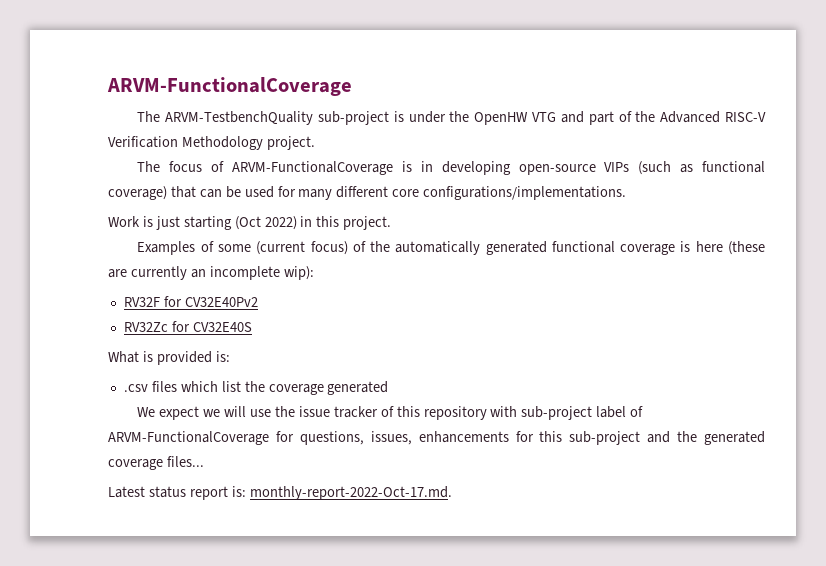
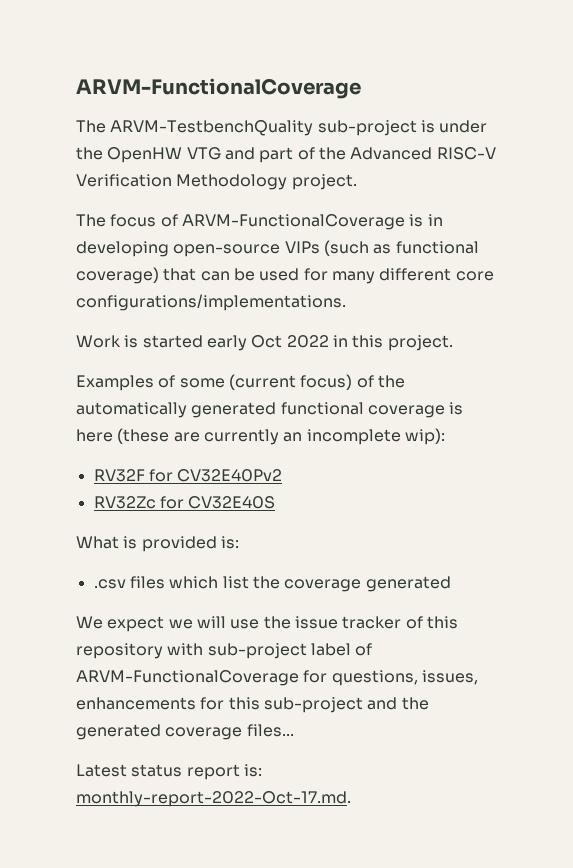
- Work is just starting (Oct 2022) in this project.
+ Work is started early Oct 2022 in this project.

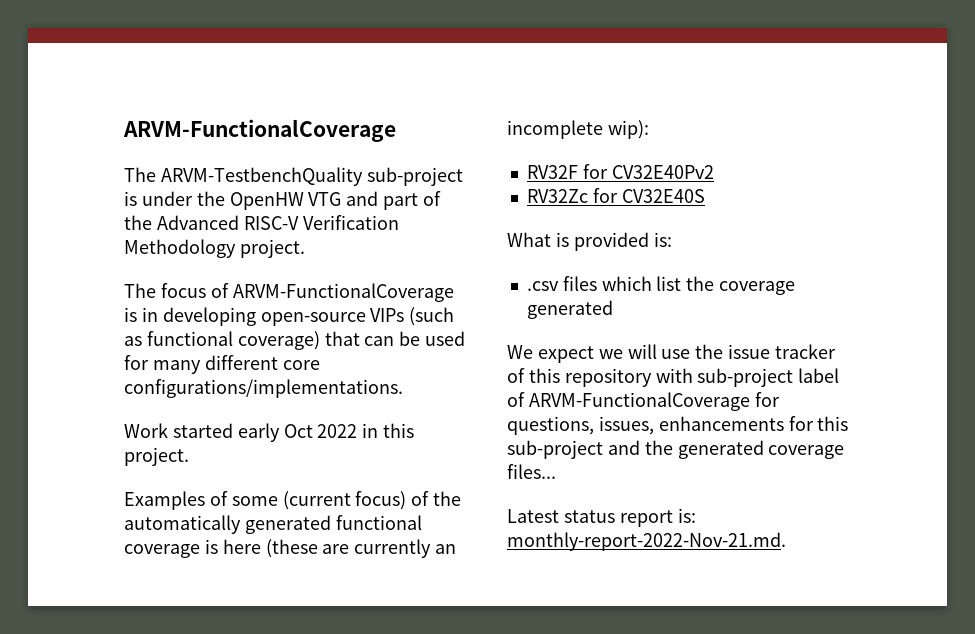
- Work is started early Oct 2022 in this project.
+ Work started early Oct 2022 in this project.
- Latest status report is: monthly-report-2022-Oct-17.md.
+ Latest status report is: monthly-report-2022-Nov-21.md.

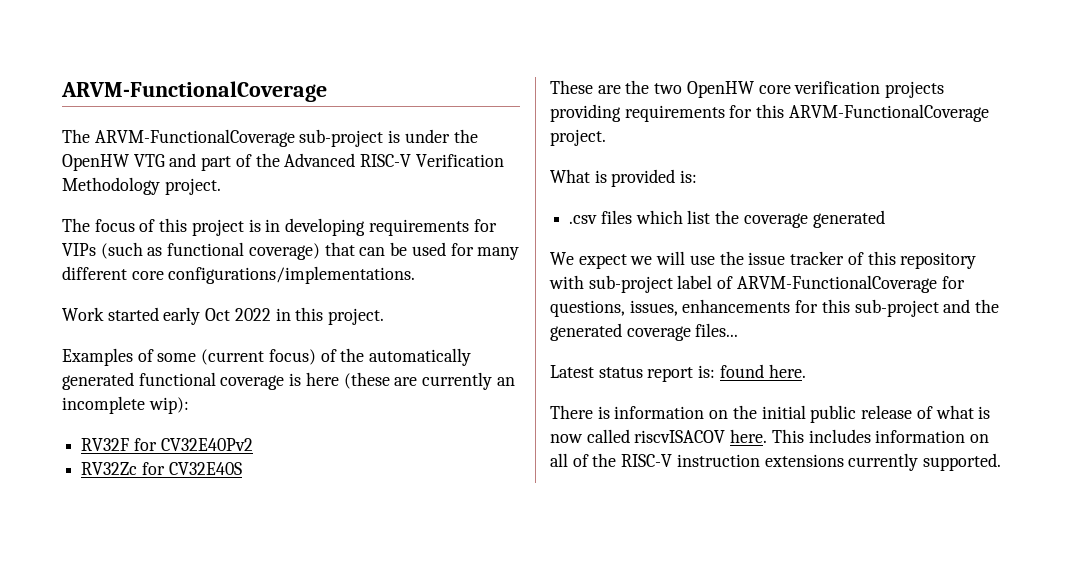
- The ARVM-TestbenchQuality sub-project is under the OpenHW VTG and part of the Advanced RISC-V Verification Methodology project.
+ The ARVM-FunctionalCoverage sub-project is under the OpenHW VTG and part of the Advanced RISC-V Verification Methodology project.
- The focus of ARVM-FunctionalCoverage is in developing open-source VIPs (such as functional coverage) that can be used for many different core configurations/implementations.
+ The focus of this project is in developing requirements for VIPs (such as functional coverage) that can be used for many different core configurations/implementations.
+ These are the two OpenHW core verification projects providing requirements for this ARVM-FunctionalCoverage project.
- Latest status report is: monthly-report-2022-Nov-21.md.
+ Latest status report is: found here.
+ There is information on the initial public release of what is now called riscvISACOV here. This includes information on all of the RISC-V instruction extensions currently supported.

